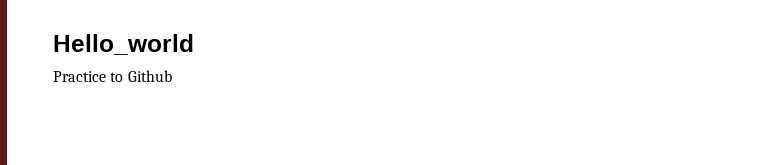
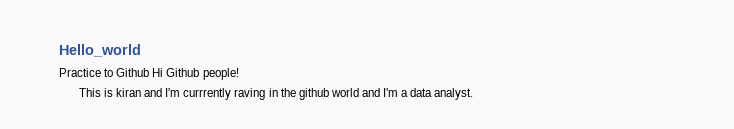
- Practice to Github
+ Practice to Github Hi Github people!
+ This is kiran and I'm currrently raving in the github world and I'm a data analyst.

